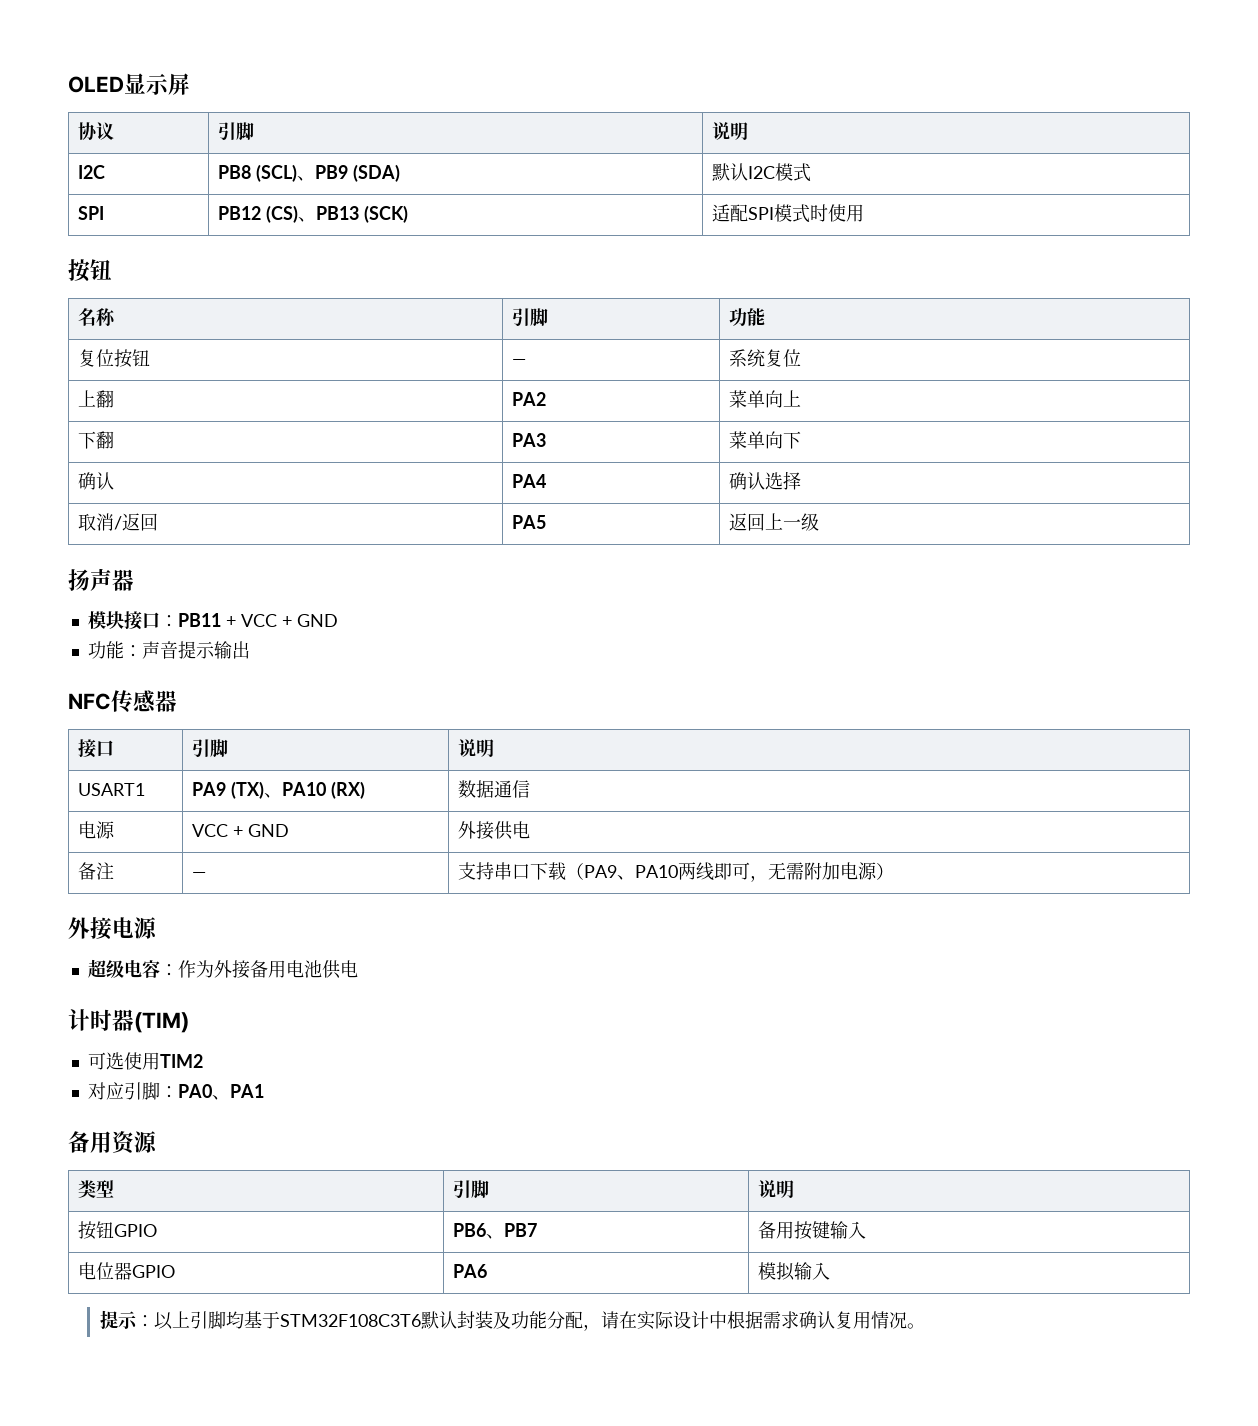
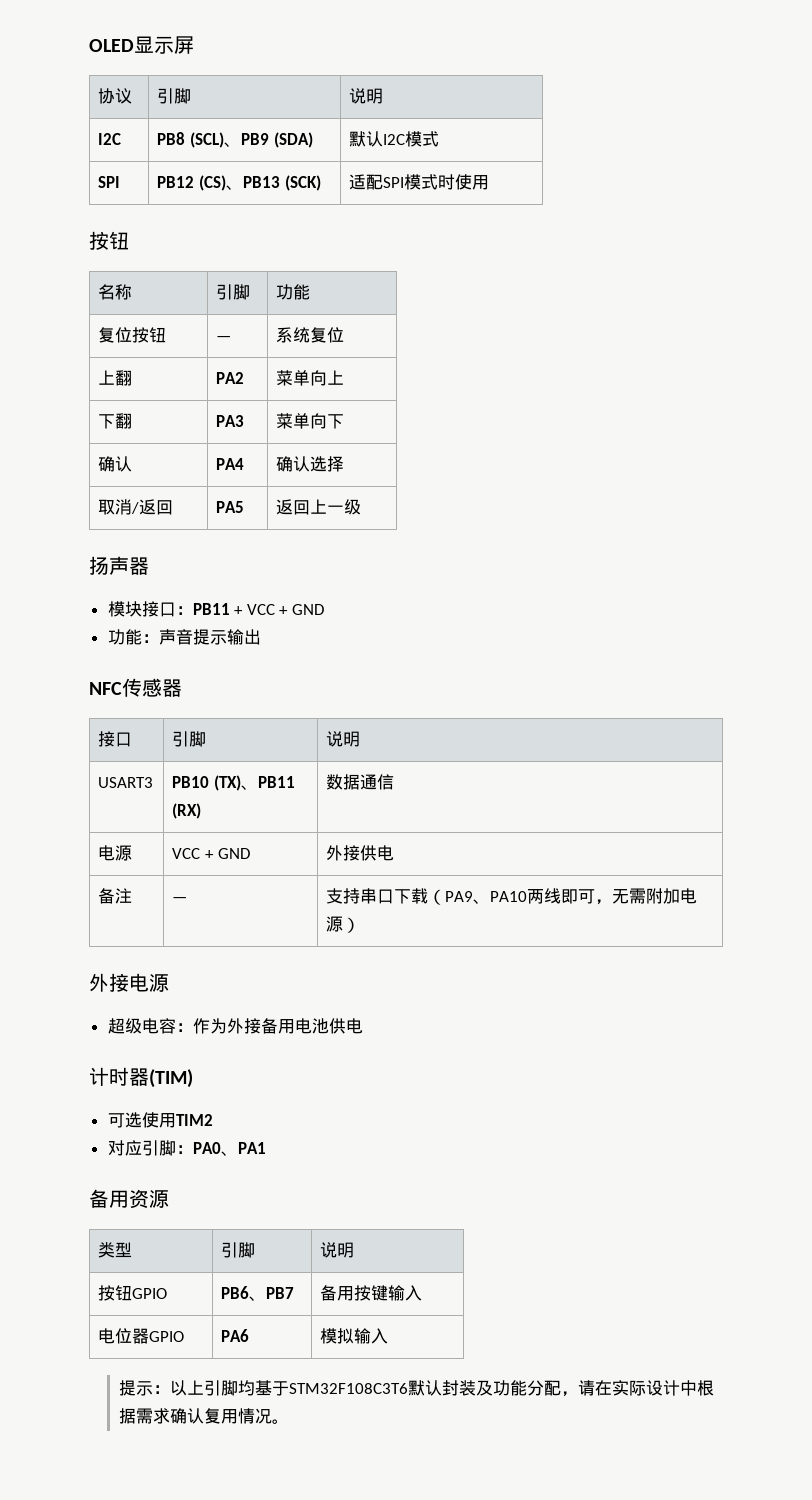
- USART1 | PA9 (TX)、PA10 (RX) | 数据通信
+ USART3 | PB10 (TX)、PB11 (RX) | 数据通信

